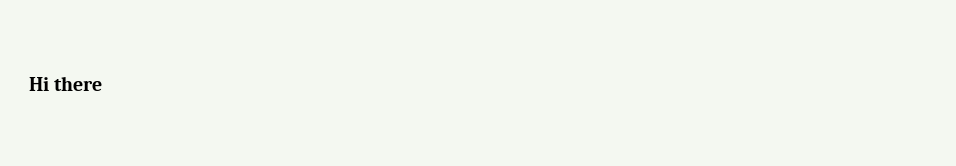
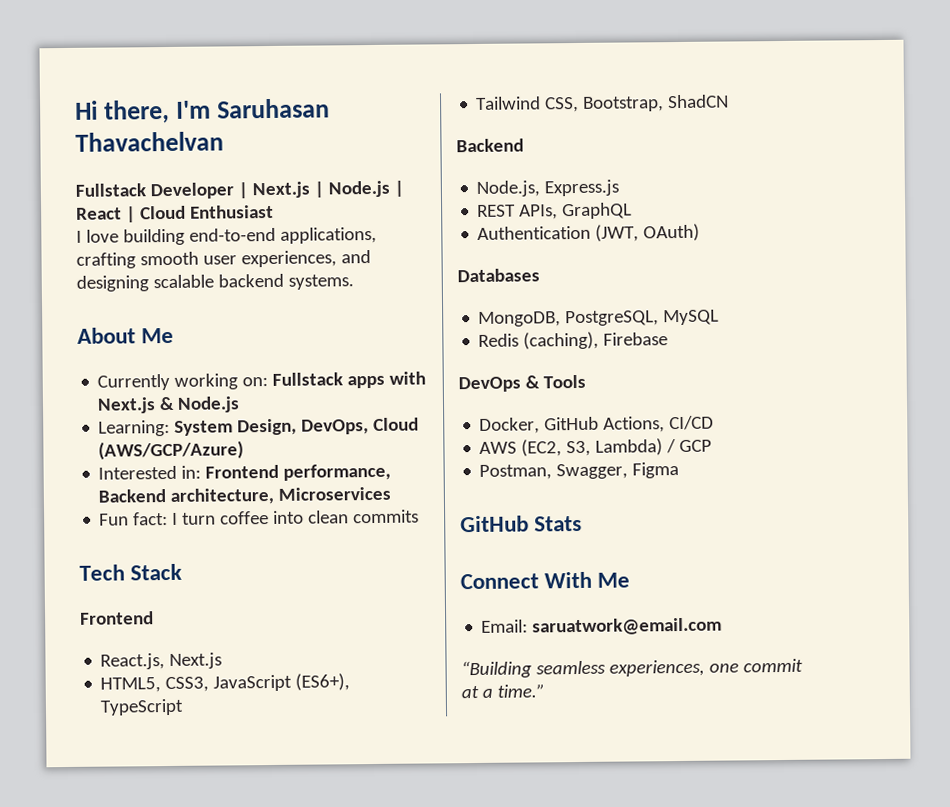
- Hi there
+ Hi there, I'm Saruhasan Thavachelvan
+ Fullstack Developer | Next.js | Node.js | React | Cloud Enthusiast
+ I love building end-to-end applications, crafting smooth user experiences, and designing scalable backend systems.
+ About Me
+ Currently working on: Fullstack apps with Next.js & Node.js
+ Learning: System Design, DevOps, Cloud (AWS/GCP/Azure)
+ Interested in: Frontend performance, Backend architecture, Microservices
+ Fun fact: I turn coffee into clean commits
+ Tech Stack
+ Frontend
+ React.js, Next.js
+ HTML5, CSS3, JavaScript (ES6+), TypeScript
+ Tailwind CSS, Bootstrap, ShadCN
+ Backend
+ Node.js, Express.js
+ REST APIs, GraphQL
+ Authentication (JWT, OAuth)
+ Databases
+ MongoDB, PostgreSQL, MySQL
+ Redis (caching), Firebase
+ DevOps & Tools
+ Docker, GitHub Actions, CI/CD
+ AWS (EC2, S3, Lambda) / GCP
+ Postman, Swagger, Figma
+ GitHub Stats
+ Connect With Me
+ Email: saruatwork@email.com
+ “Building seamless experiences, one commit at a time.”

